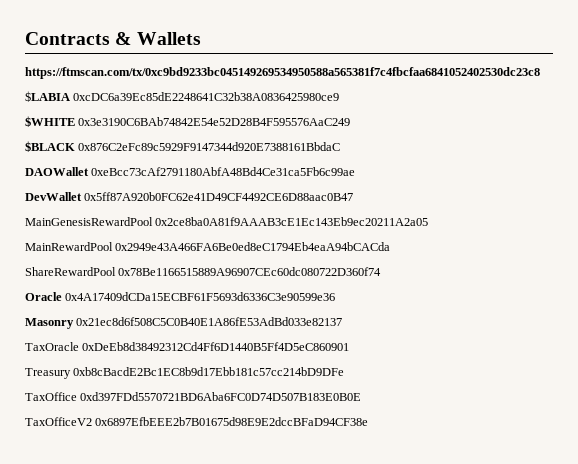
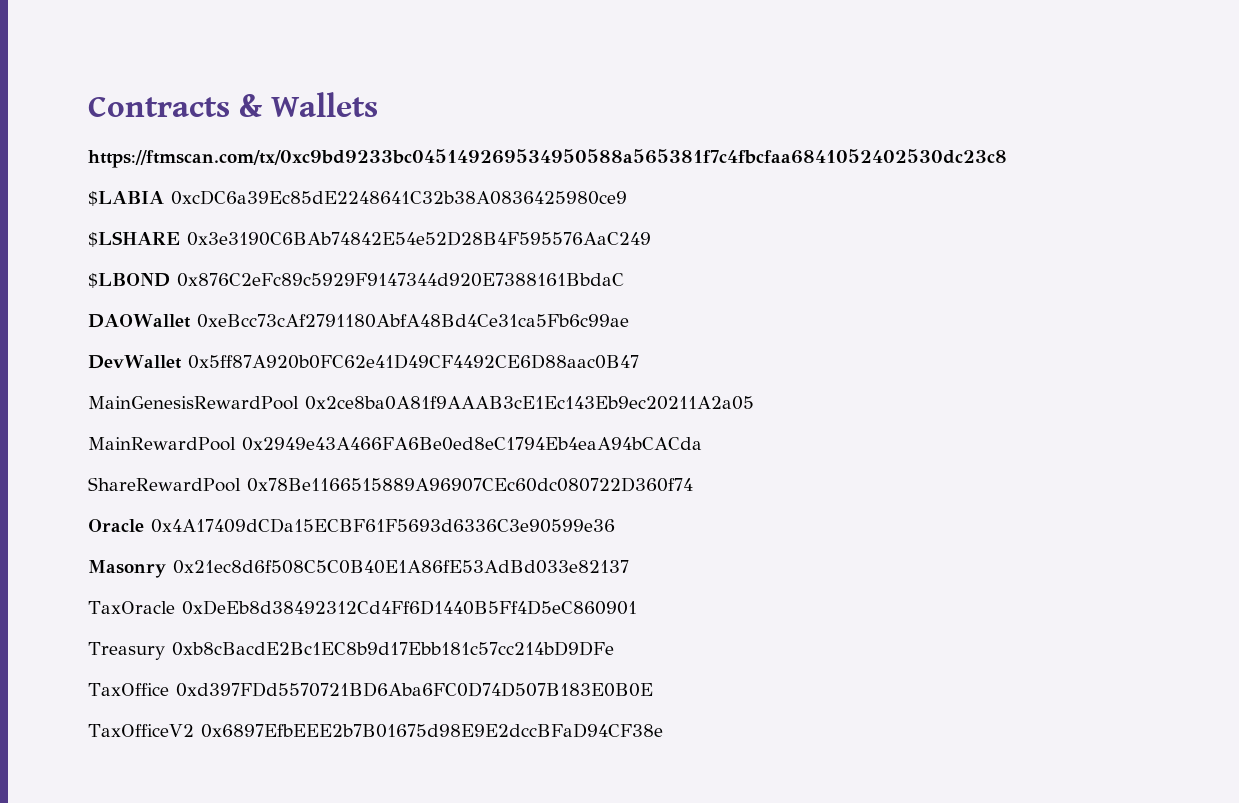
- $WHITE 0x3e3190C6BAb74842E54e52D28B4F595576AaC249
+ $LSHARE 0x3e3190C6BAb74842E54e52D28B4F595576AaC249
- $BLACK 0x876C2eFc89c5929F9147344d920E7388161BbdaC
+ $LBOND 0x876C2eFc89c5929F9147344d920E7388161BbdaC

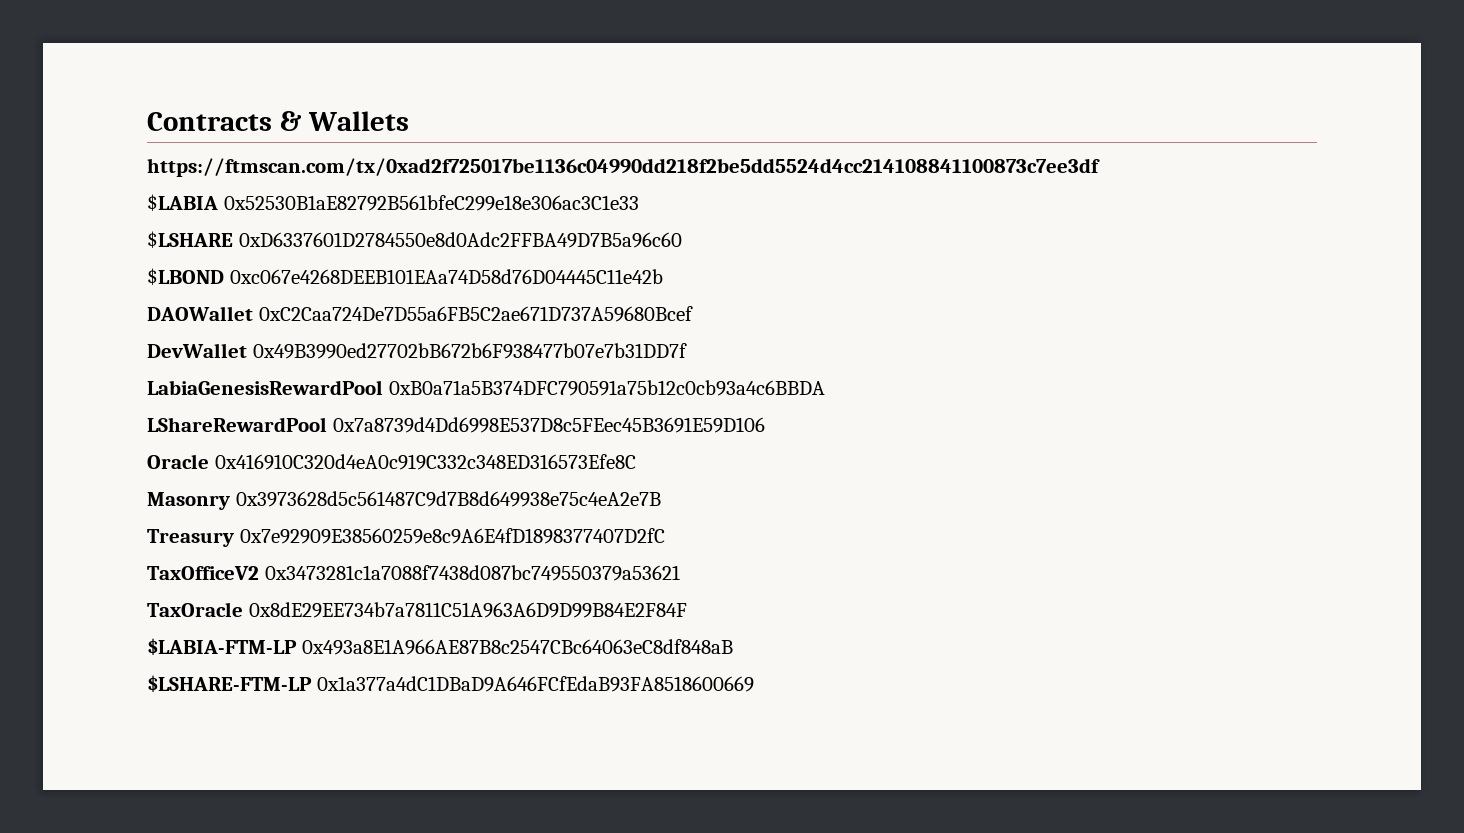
- https://ftmscan.com/tx/0xc9bd9233bc045149269534950588a565381f7c4fbcfaa6841052402530dc23c8
+ https://ftmscan.com/tx/0xad2f725017be1136c04990dd218f2be5dd5524d4cc214108841100873c7ee3df
- $LABIA 0xcDC6a39Ec85dE2248641C32b38A0836425980ce9
+ $LABIA 0x52530B1aE82792B561bfeC299e18e306ac3C1e33
- $LSHARE 0x3e3190C6BAb74842E54e52D28B4F595576AaC249
+ $LSHARE 0xD6337601D2784550e8d0Adc2FFBA49D7B5a96c60
- $LBOND 0x876C2eFc89c5929F9147344d920E7388161BbdaC
+ $LBOND 0xc067e4268DEEB101EAa74D58d76D04445C11e42b
- DAOWallet 0xeBcc73cAf2791180AbfA48Bd4Ce31ca5Fb6c99ae
+ DAOWallet 0xC2Caa724De7D55a6FB5C2ae671D737A59680Bcef
- DevWallet 0x5ff87A920b0FC62e41D49CF4492CE6D88aac0B47
- MainGenesisRewardPool 0x2ce8ba0A81f9AAAB3cE1Ec143Eb9ec20211A2a05
- MainRewardPool 0x2949e43A466FA6Be0ed8eC1794Eb4eaA94bCACda
- ShareRewardPool 0x78Be1166515889A96907CEc60dc080722D360f74
+ DevWallet 0x49B3990ed27702bB672b6F938477b07e7b31DD7f
+ LabiaGenesisRewardPool 0xB0a71a5B374DFC790591a75b12c0cb93a4c6BBDA
+ LShareRewardPool 0x7a8739d4Dd6998E537D8c5FEec45B3691E59D106
- Oracle 0x4A17409dCDa15ECBF61F5693d6336C3e90599e36
+ Oracle 0x416910C320d4eA0c919C332c348ED316573Efe8C
- Masonry 0x21ec8d6f508C5C0B40E1A86fE53AdBd033e82137
- TaxOracle 0xDeEb8d38492312Cd4Ff6D1440B5Ff4D5eC860901
- Treasury 0xb8cBacdE2Bc1EC8b9d17Ebb181c57cc214bD9DFe
- TaxOffice 0xd397FDd5570721BD6Aba6FC0D74D507B183E0B0E
- TaxOfficeV2 0x6897EfbEEE2b7B01675d98E9E2dccBFaD94CF38e
+ Masonry 0x3973628d5c561487C9d7B8d649938e75c4eA2e7B
+ Treasury 0x7e92909E38560259e8c9A6E4fD1898377407D2fC
+ TaxOfficeV2 0x3473281c1a7088f7438d087bc749550379a53621
+ TaxOracle 0x8dE29EE734b7a7811C51A963A6D9D99B84E2F84F
+ $LABIA-FTM-LP 0x493a8E1A966AE87B8c2547CBc64063eC8df848aB
+ $LSHARE-FTM-LP 0x1a377a4dC1DBaD9A646FCfEdaB93FA8518600669

